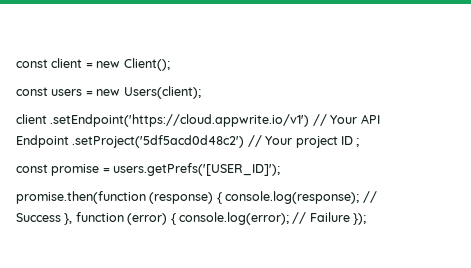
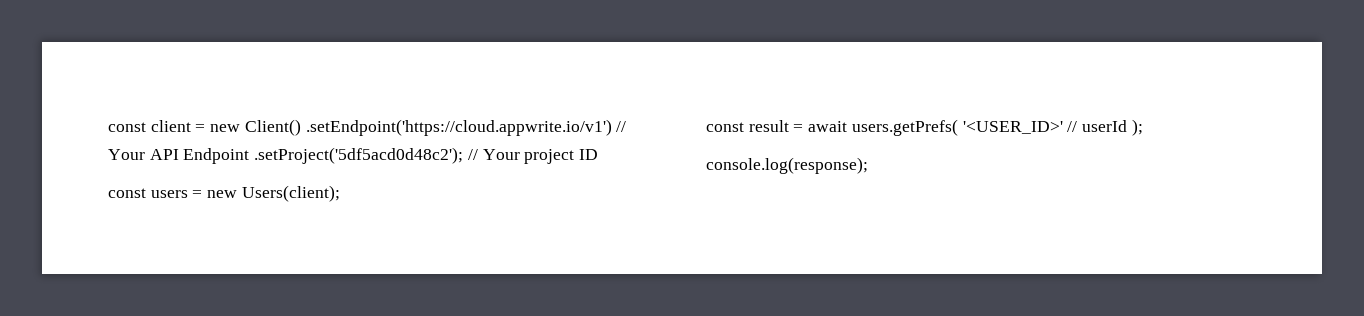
- const client = new Client();
+ const client = new Client() .setEndpoint('https://cloud.appwrite.io/v1') // Your API Endpoint .setProject('5df5acd0d48c2'); // Your project ID
- client .setEndpoint('https://cloud.appwrite.io/v1') // Your API Endpoint .setProject('5df5acd0d48c2') // Your project ID ;
- const promise = users.getPrefs('[USER_ID]');
- promise.then(function (response) { console.log(response); // Success }, function (error) { console.log(error); // Failure });
+ const result = await users.getPrefs( '<USER_ID>' // userId );
+ console.log(response);

